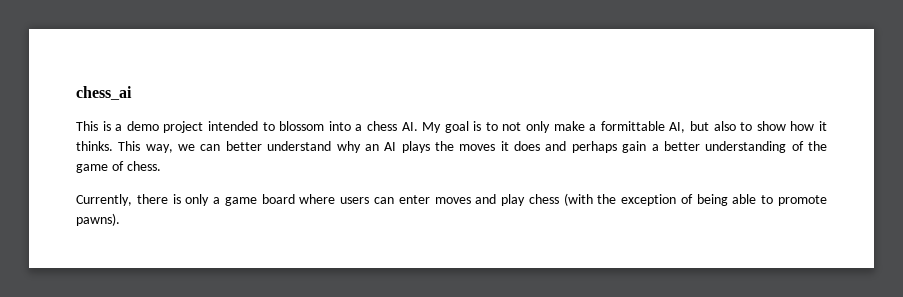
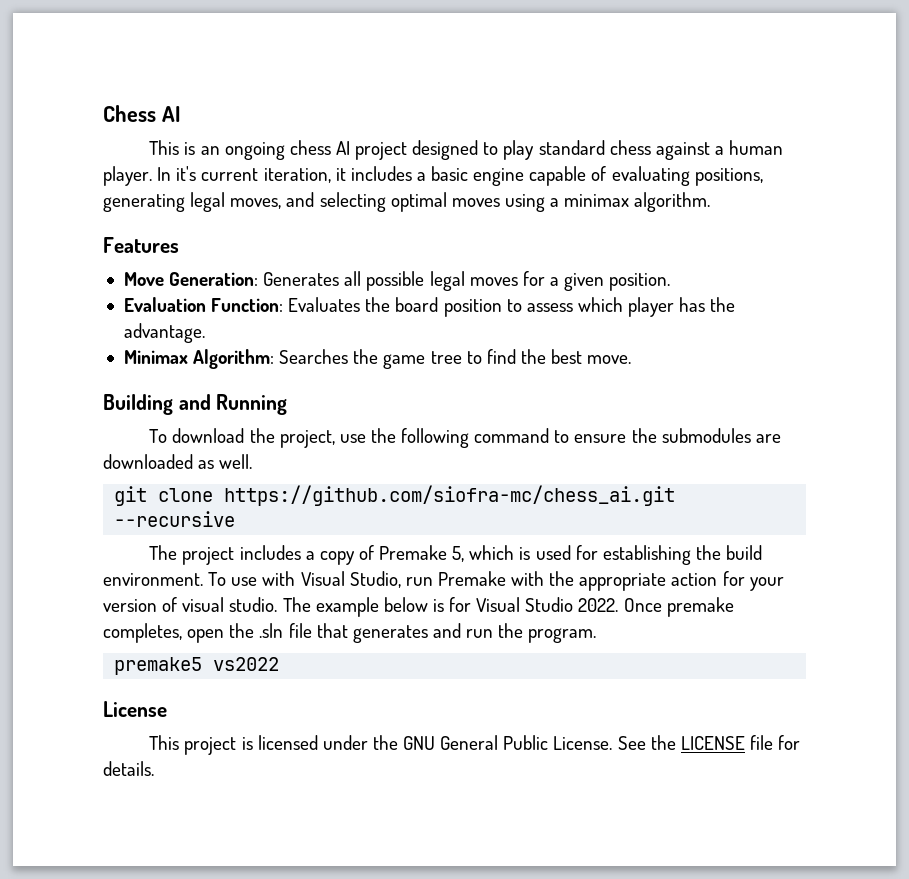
- chess_ai
+ Chess AI
- This is a demo project intended to blossom into a chess AI. My goal is to not only make a formittable AI, but also to show how it thinks. This way, we can better understand why an AI plays the moves it does and perhaps gain a better understanding of the game of chess.
- Currently, there is only a game board where users can enter moves and play chess (with the exception of being able to promote pawns).
+ This is an ongoing chess AI project designed to play standard chess against a human player. In it's current iteration, it includes a basic engine capable of evaluating positions, generating legal moves, and selecting optimal moves using a minimax algorithm.
+ Features
+ Move Generation: Generates all possible legal moves for a given position.
+ Evaluation Function: Evaluates the board position to assess which player has the advantage.
+ Minimax Algorithm: Searches the game tree to find the best move.
+ Building and Running
+ To download the project, use the following command to ensure the submodules are downloaded as well.
+ git clone https://github.com/siofra-mc/chess_ai.git --recursive
+ The project includes a copy of Premake 5, which is used for establishing the build environment. To use with Visual Studio, run Premake with the appropriate action for your version of visual studio. The example below is for Visual Studio 2022. Once premake completes, open the .sln file that generates and run the program.
+ premake5 vs2022
+ License
+ This project is licensed under the GNU General Public License. See the LICENSE file for details.

